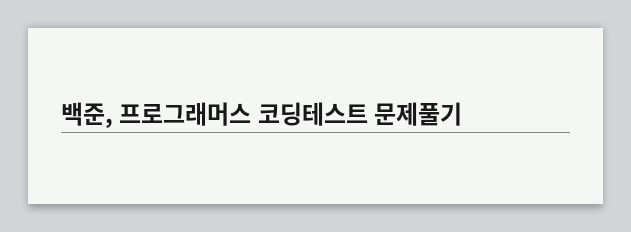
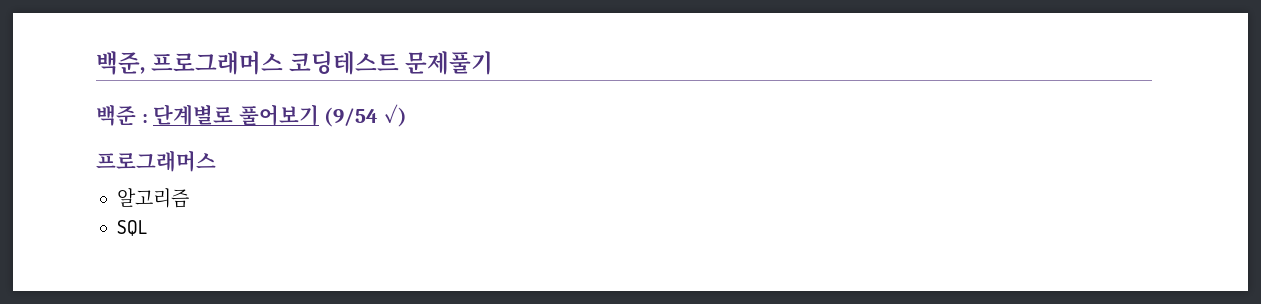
+ 백준 : 단계별로 풀어보기 (9/54 ✓)
+ 프로그래머스
+ 알고리즘
+ SQL

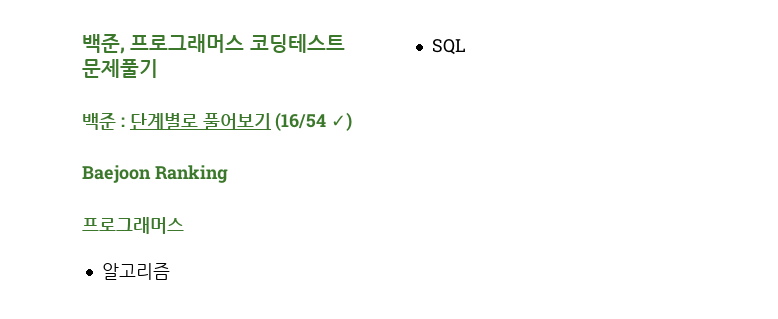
- 백준 : 단계별로 풀어보기 (9/54 ✓)
+ 백준 : 단계별로 풀어보기 (16/54 ✓)
+ Baejoon Ranking

